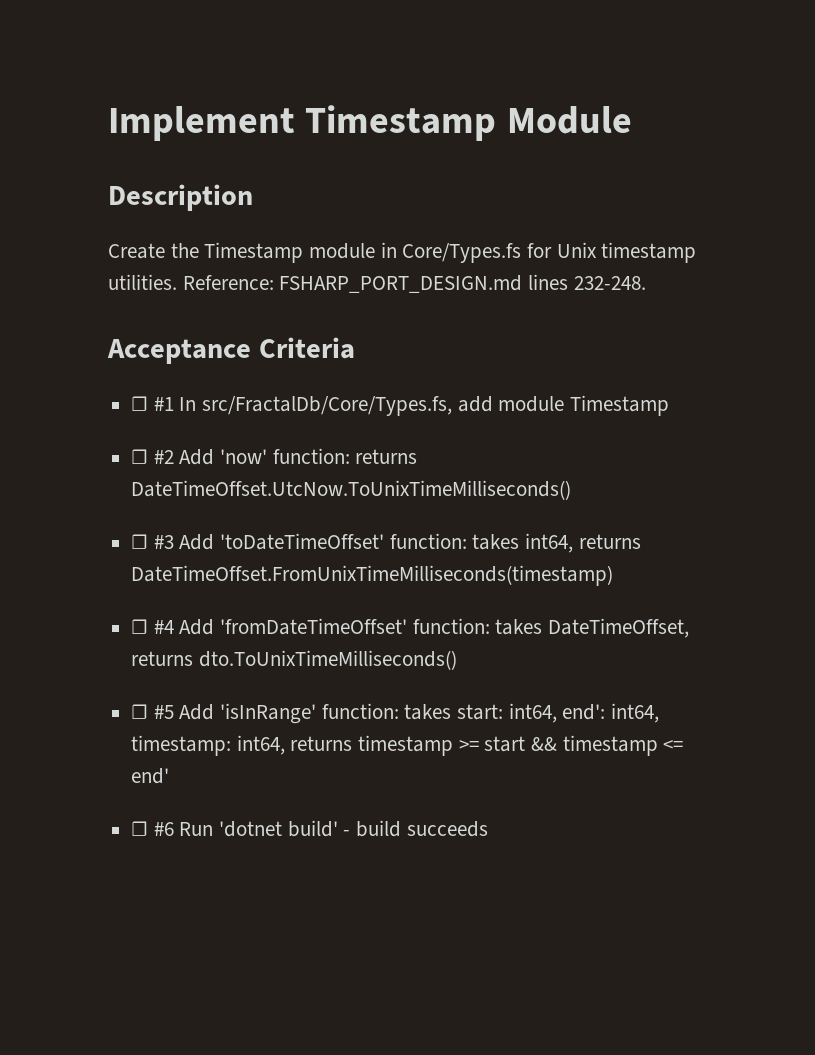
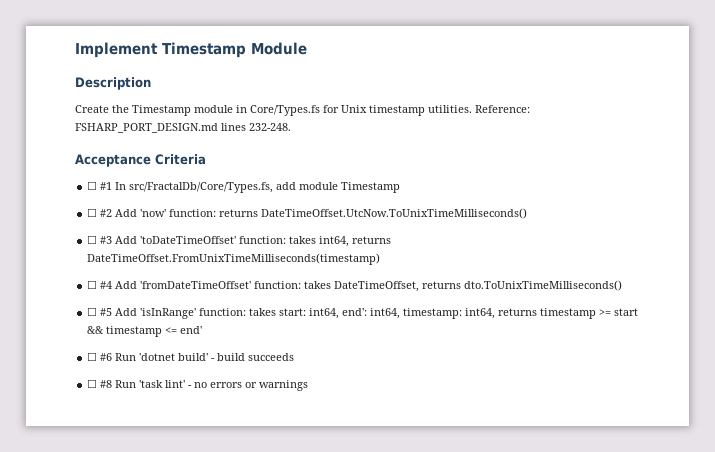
+ ☐ #8 Run 'task lint' - no errors or warnings

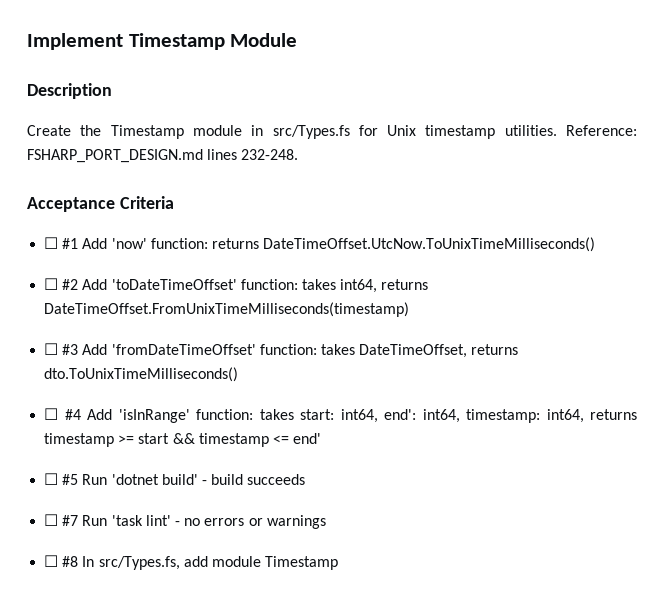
- Create the Timestamp module in Core/Types.fs for Unix timestamp utilities.
+ Create the Timestamp module in src/Types.fs for Unix timestamp utilities.
- ☐ #1 In src/FractalDb/Core/Types.fs, add module Timestamp
- ☐ #2 Add 'now' function: returns DateTimeOffset.UtcNow.ToUnixTimeMilliseconds()
+ ☐ #1 Add 'now' function: returns DateTimeOffset.UtcNow.ToUnixTimeMilliseconds()
- ☐ #3 Add 'toDateTimeOffset' function: takes int64, returns DateTimeOffset.FromUnixTimeMilliseconds(timestamp)
+ ☐ #2 Add 'toDateTimeOffset' function: takes int64, returns DateTimeOffset.FromUnixTimeMilliseconds(timestamp)
- ☐ #4 Add 'fromDateTimeOffset' function: takes DateTimeOffset, returns dto.ToUnixTimeMilliseconds()
+ ☐ #3 Add 'fromDateTimeOffset' function: takes DateTimeOffset, returns dto.ToUnixTimeMilliseconds()
- ☐ #5 Add 'isInRange' function: takes start: int64, end': int64, timestamp: int64, returns timestamp >= start && timestamp <= end'
+ ☐ #4 Add 'isInRange' function: takes start: int64, end': int64, timestamp: int64, returns timestamp >= start && timestamp <= end'
- ☐ #6 Run 'dotnet build' - build succeeds
+ ☐ #5 Run 'dotnet build' - build succeeds
- ☐ #8 Run 'task lint' - no errors or warnings
+ ☐ #7 Run 'task lint' - no errors or warnings
+ ☐ #8 In src/Types.fs, add module Timestamp

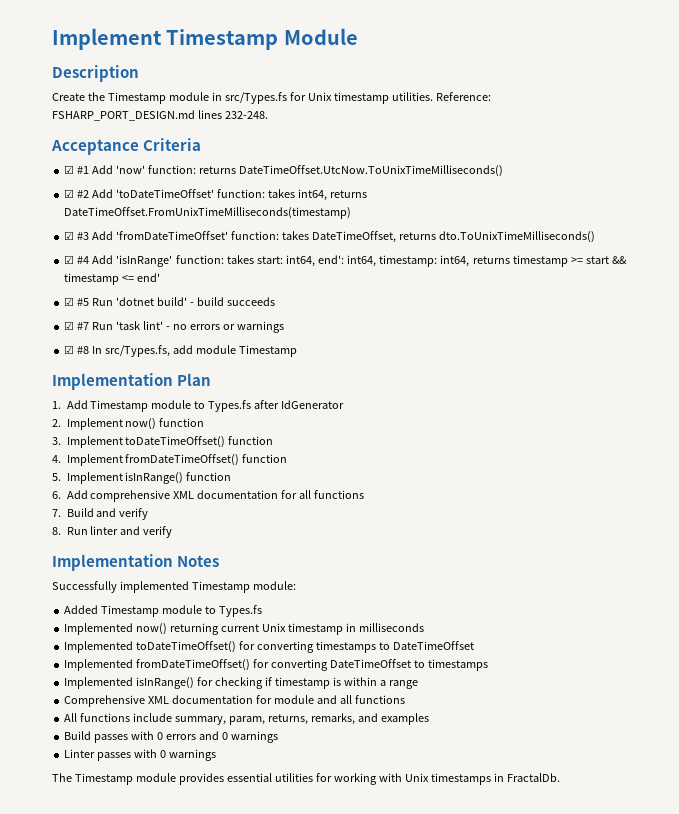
- ☐ #1 Add 'now' function: returns DateTimeOffset.UtcNow.ToUnixTimeMilliseconds()
+ ☑ #1 Add 'now' function: returns DateTimeOffset.UtcNow.ToUnixTimeMilliseconds()
- ☐ #2 Add 'toDateTimeOffset' function: takes int64, returns DateTimeOffset.FromUnixTimeMilliseconds(timestamp)
+ ☑ #2 Add 'toDateTimeOffset' function: takes int64, returns DateTimeOffset.FromUnixTimeMilliseconds(timestamp)
- ☐ #3 Add 'fromDateTimeOffset' function: takes DateTimeOffset, returns dto.ToUnixTimeMilliseconds()
+ ☑ #3 Add 'fromDateTimeOffset' function: takes DateTimeOffset, returns dto.ToUnixTimeMilliseconds()
- ☐ #4 Add 'isInRange' function: takes start: int64, end': int64, timestamp: int64, returns timestamp >= start && timestamp <= end'
+ ☑ #4 Add 'isInRange' function: takes start: int64, end': int64, timestamp: int64, returns timestamp >= start && timestamp <= end'
- ☐ #5 Run 'dotnet build' - build succeeds
+ ☑ #5 Run 'dotnet build' - build succeeds
- ☐ #7 Run 'task lint' - no errors or warnings
+ ☑ #7 Run 'task lint' - no errors or warnings
- ☐ #8 In src/Types.fs, add module Timestamp
+ ☑ #8 In src/Types.fs, add module Timestamp
+ Implementation Plan
+ 1. Add Timestamp module to Types.fs after IdGenerator
+ 2. Implement now() function
+ 3. Implement toDateTimeOffset() function
+ 4. Implement fromDateTimeOffset() function
+ 5. Implement isInRange() function
+ 6. Add comprehensive XML documentation for all functions
+ 7. Build and verify
+ 8. Run linter and verify
+ Implementation Notes
+ Successfully implemented Timestamp module:
+ Added Timestamp module to Types.fs
+ Implemented now() returning current Unix timestamp in milliseconds
+ Implemented toDateTimeOffset() for converting timestamps to DateTimeOffset
+ Implemented fromDateTimeOffset() for converting DateTimeOffset to timestamps
+ Implemented isInRange() for checking if timestamp is within a range
+ Comprehensive XML documentation for module and all functions
+ All functions include summary, param, returns, remarks, and examples
+ Build passes with 0 errors and 0 warnings
+ Linter passes with 0 warnings
+ The Timestamp module provides essential utilities for working with Unix timestamps in FractalDb.

